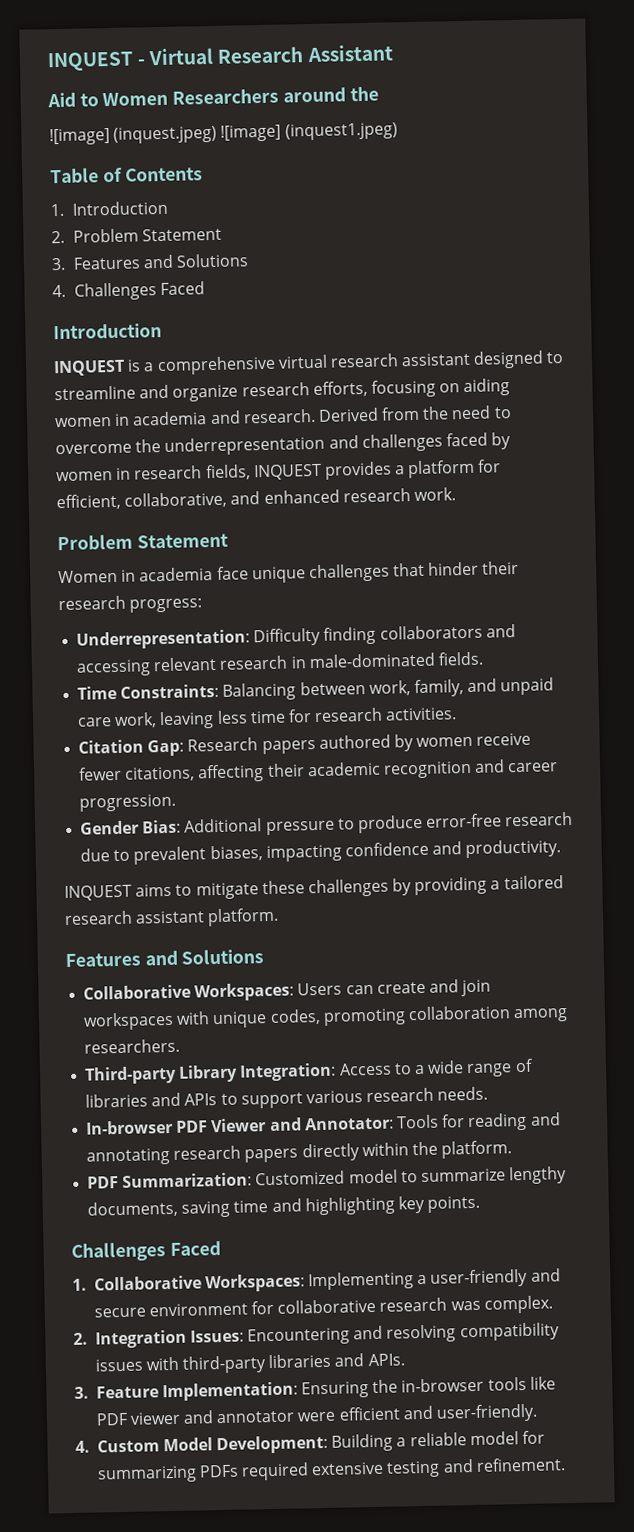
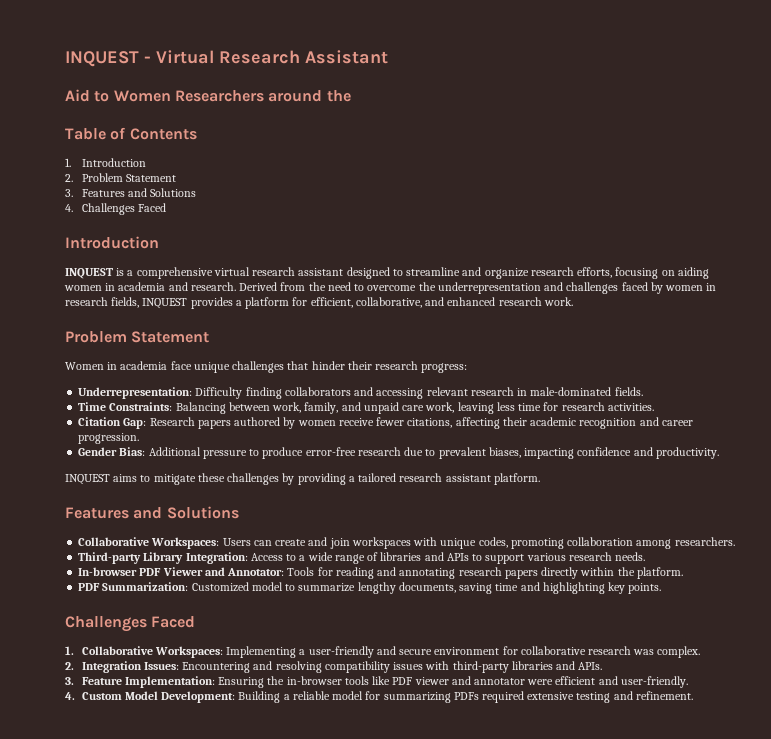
- ![image] (inquest.jpeg) ![image] (inquest1.jpeg)

